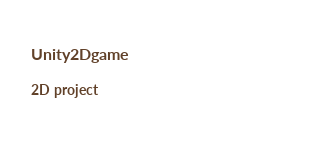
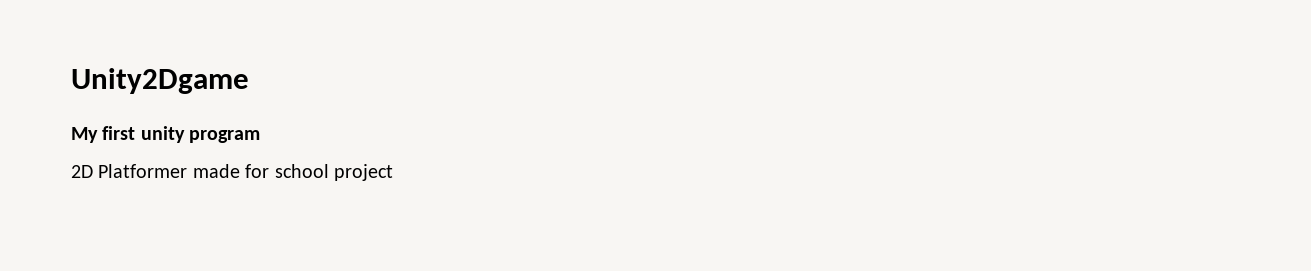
- 2D project
+ My first unity program
+ 2D Platformer made for school project

